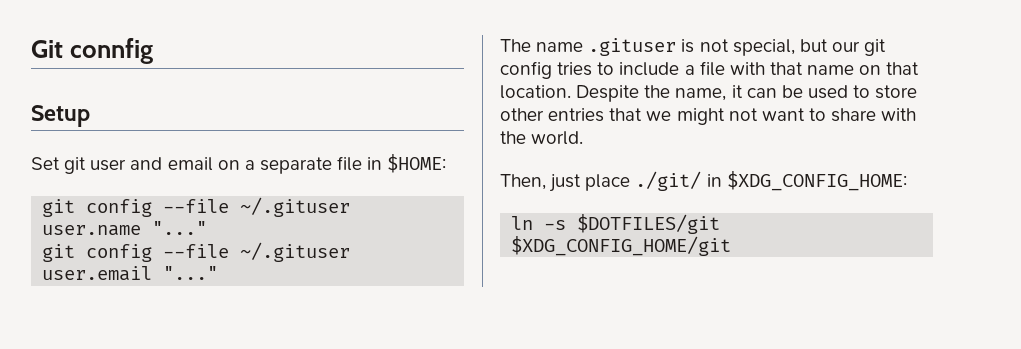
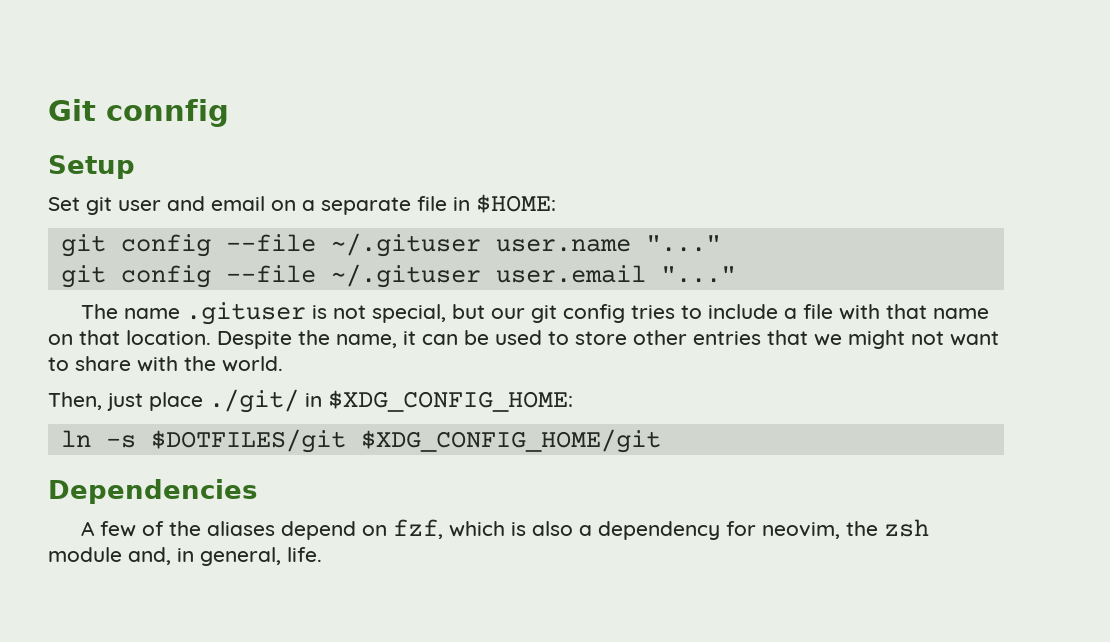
+ Dependencies
+ A few of the aliases depend on fzf, which is also a dependency for neovim, the zsh module and, in general, life.

